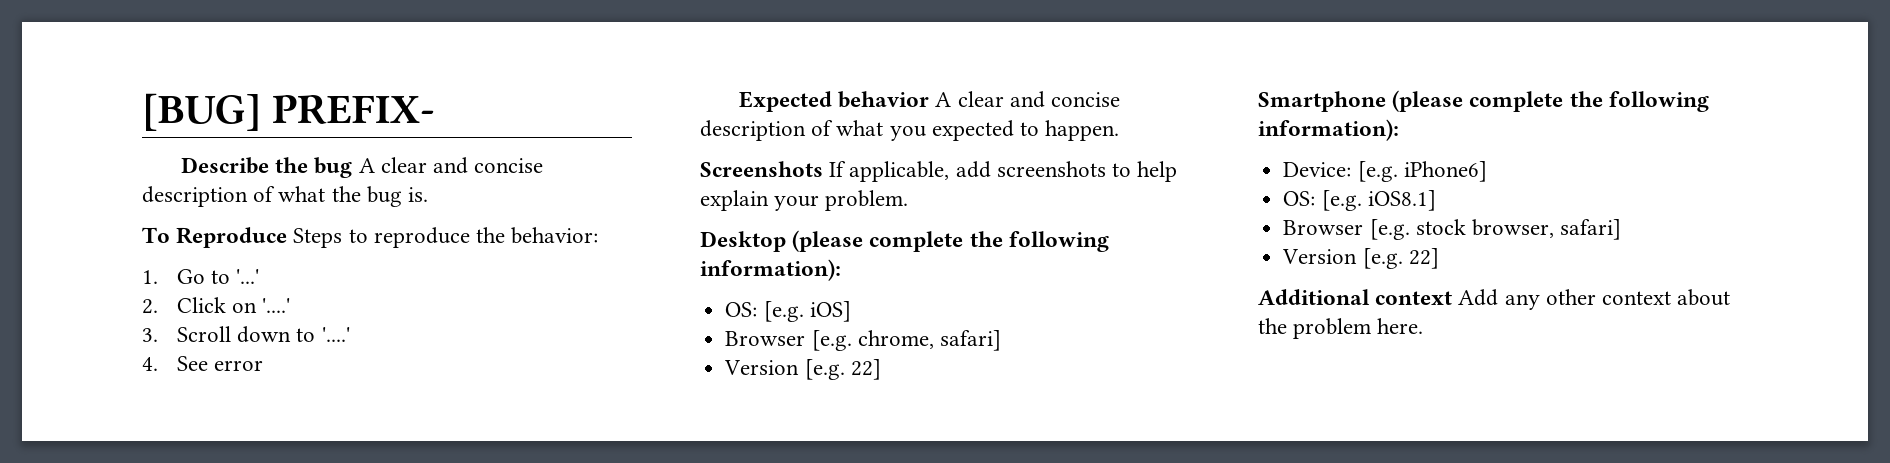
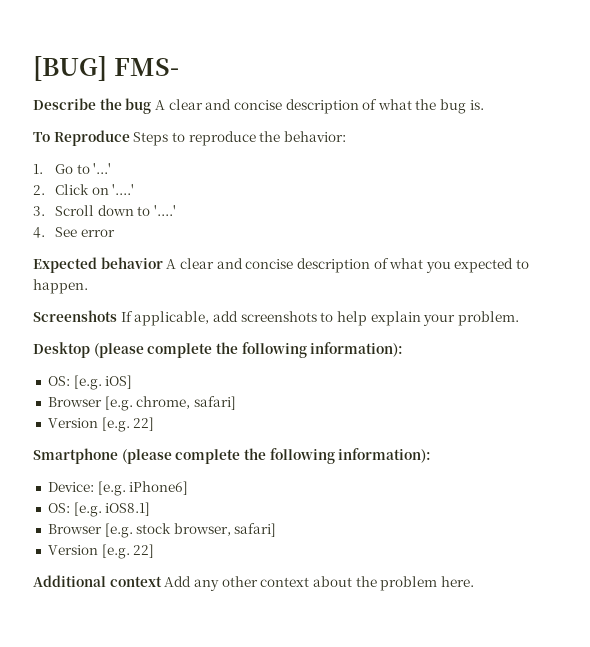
- [BUG] PREFIX-
+ [BUG] FMS-

